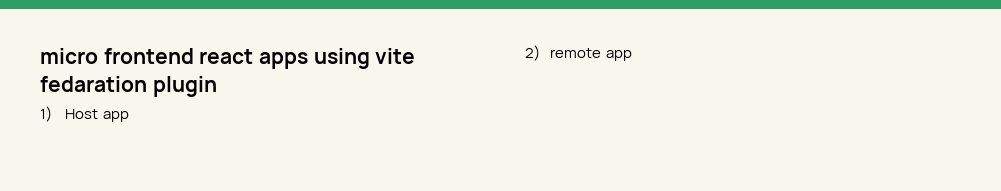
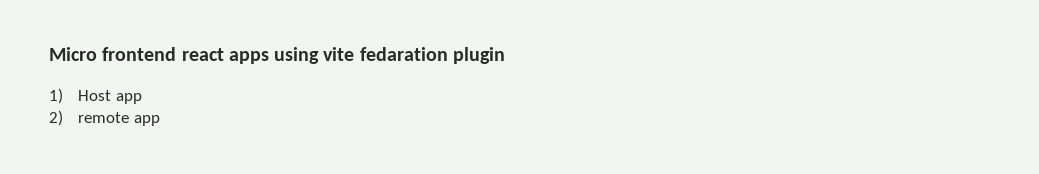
- micro frontend react apps using vite fedaration plugin
+ Micro frontend react apps using vite fedaration plugin

